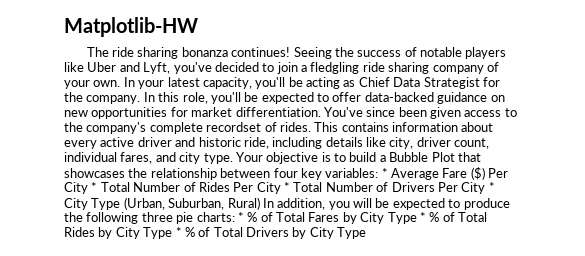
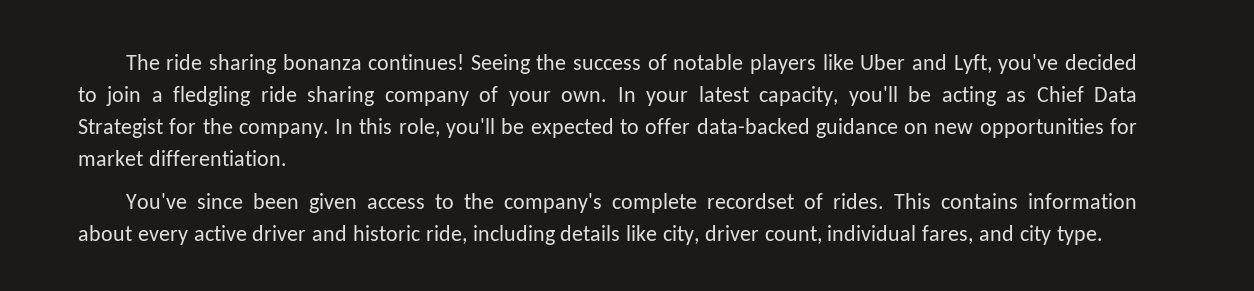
- Matplotlib-HW
- In this role, you'll be expected to offer data-backed guidance on new opportunities for market differentiation. You've since been given access to the company's complete recordset of rides.
+ In this role, you'll be expected to offer data-backed guidance on new opportunities for market differentiation.
+ You've since been given access to the company's complete recordset of rides.
- Your objective is to build a Bubble Plot that showcases the relationship between four key variables: * Average Fare ($) Per City * Total Number of Rides Per City * Total Number of Drivers Per City * City Type (Urban, Suburban, Rural) In addition, you will be expected to produce the following three pie charts: * % of Total Fares by City Type * % of Total Rides by City Type * % of Total Drivers by City Type

